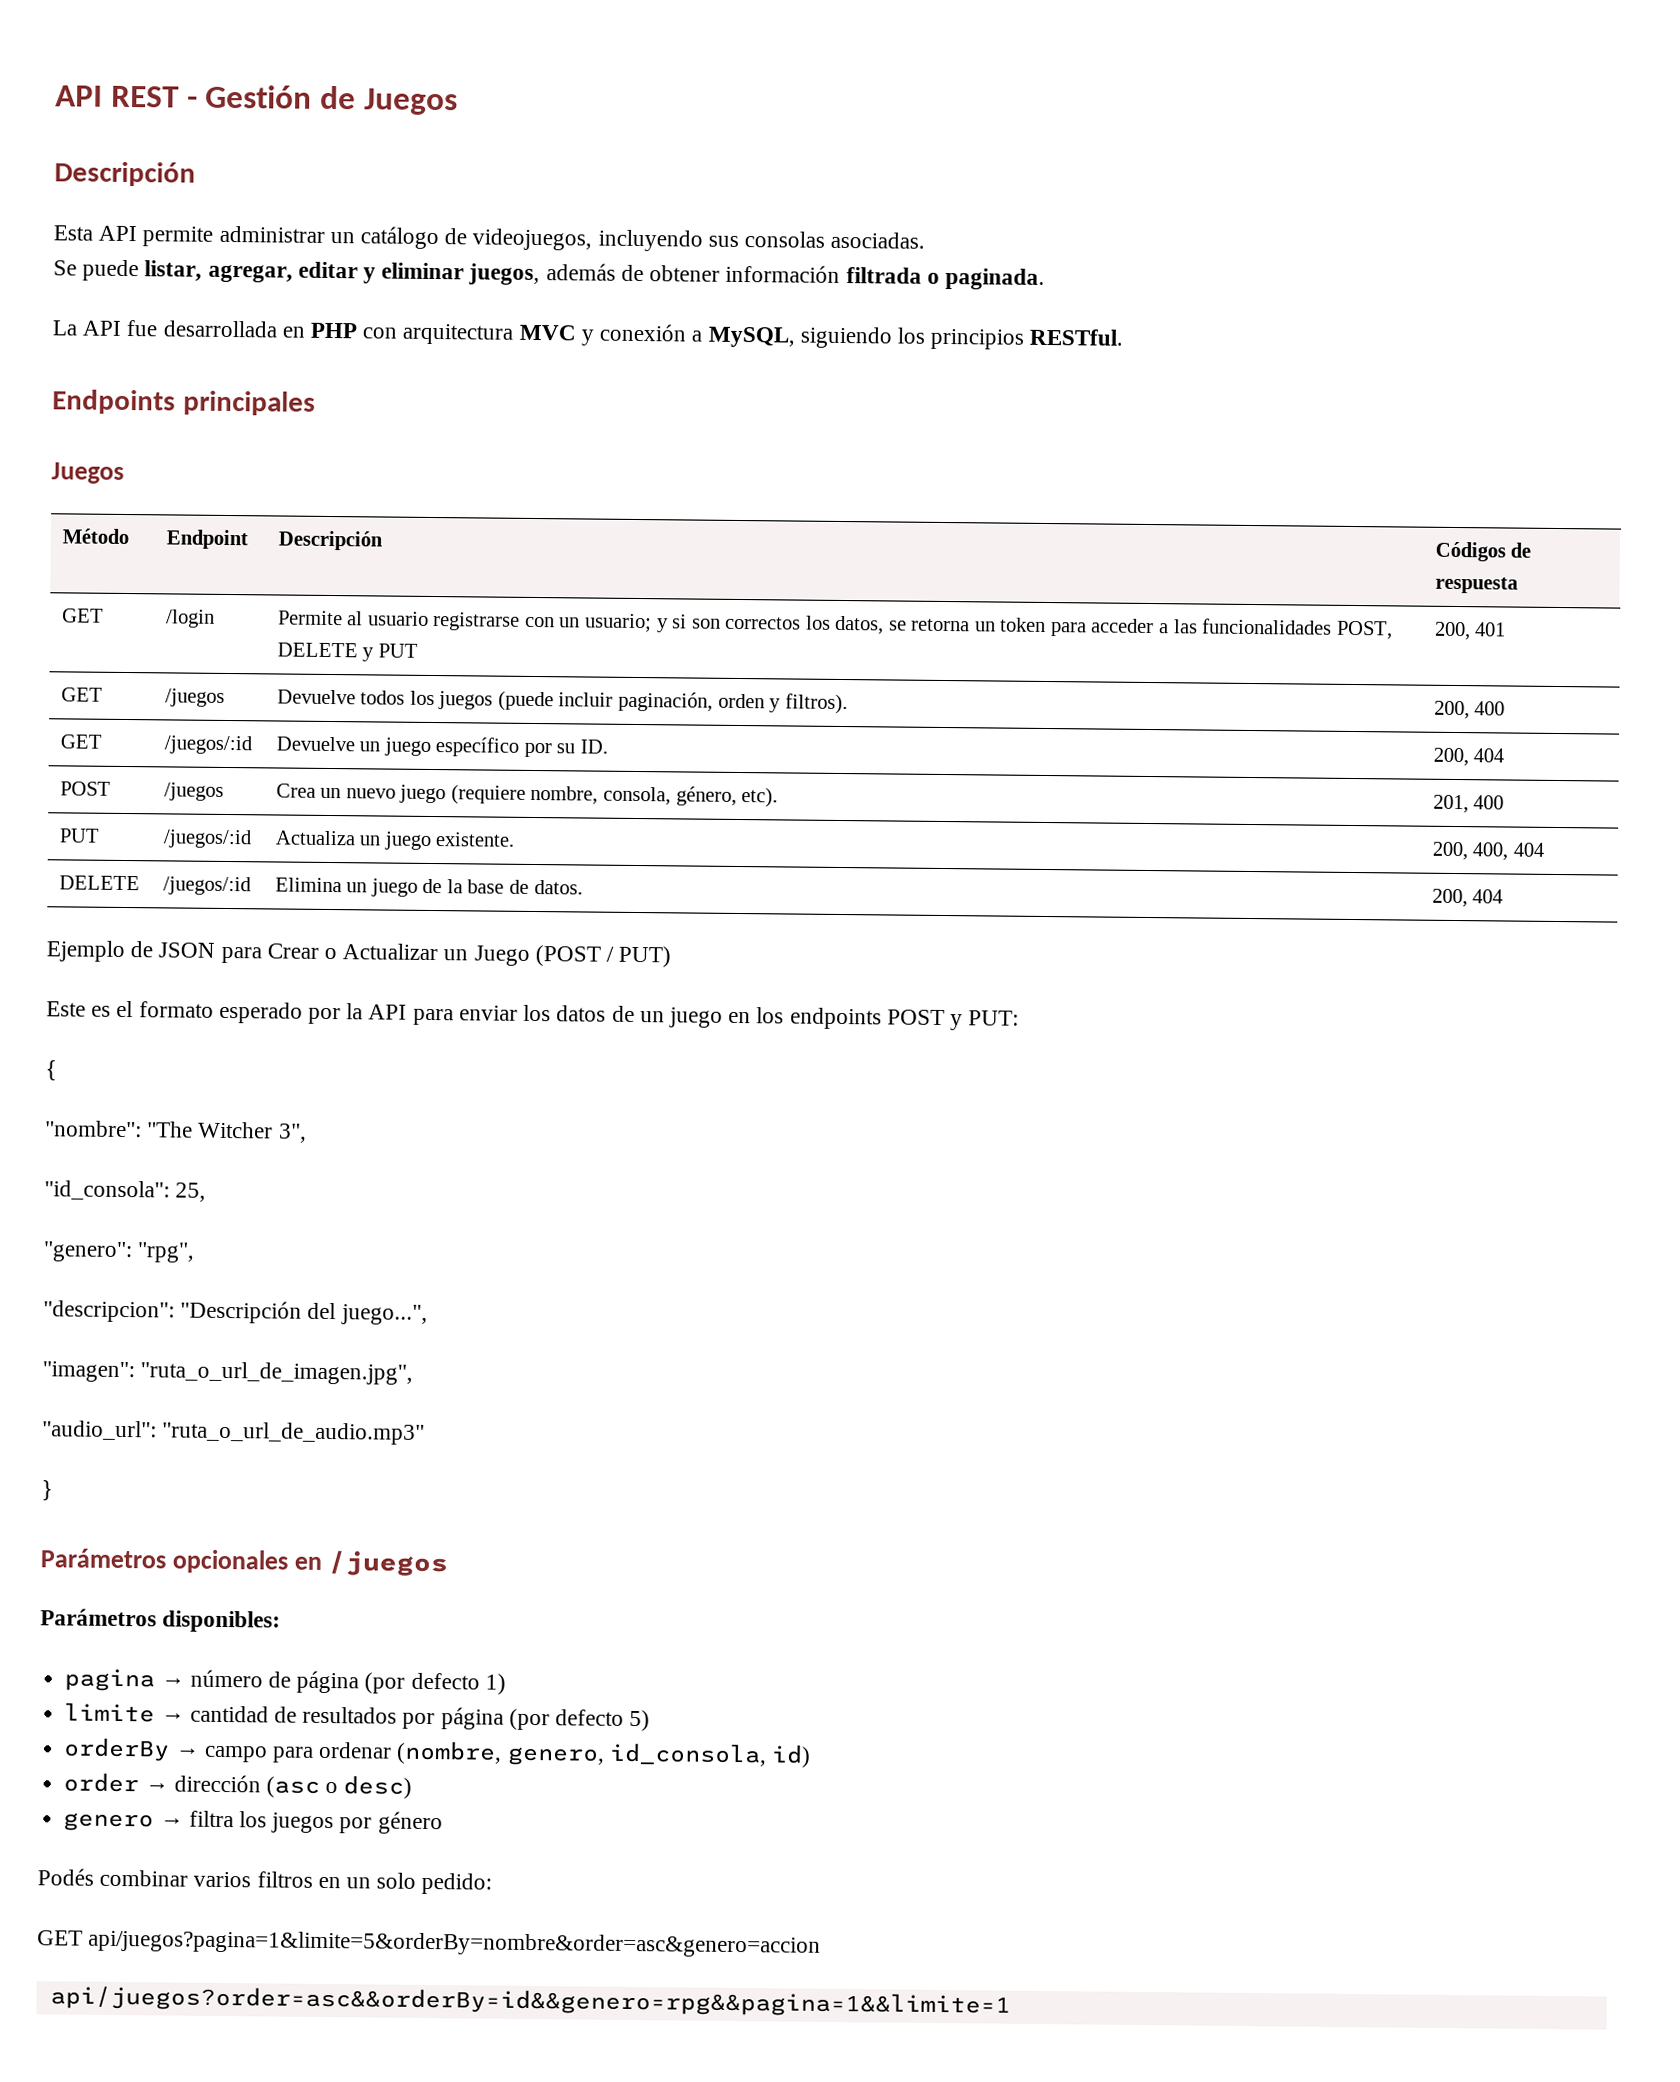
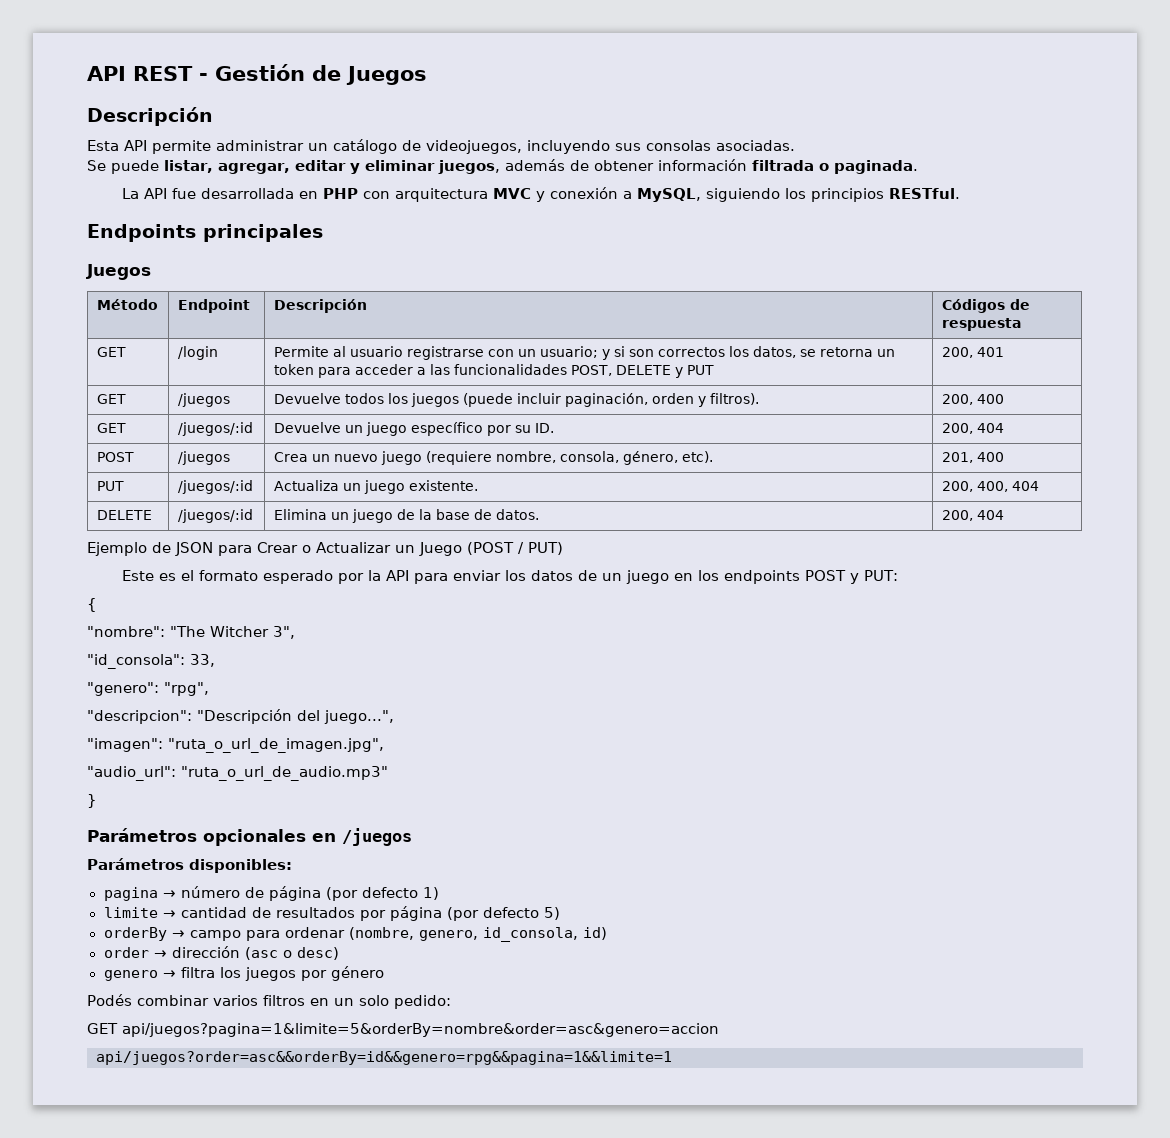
- "id_consola": 25,
+ "id_consola": 33,

